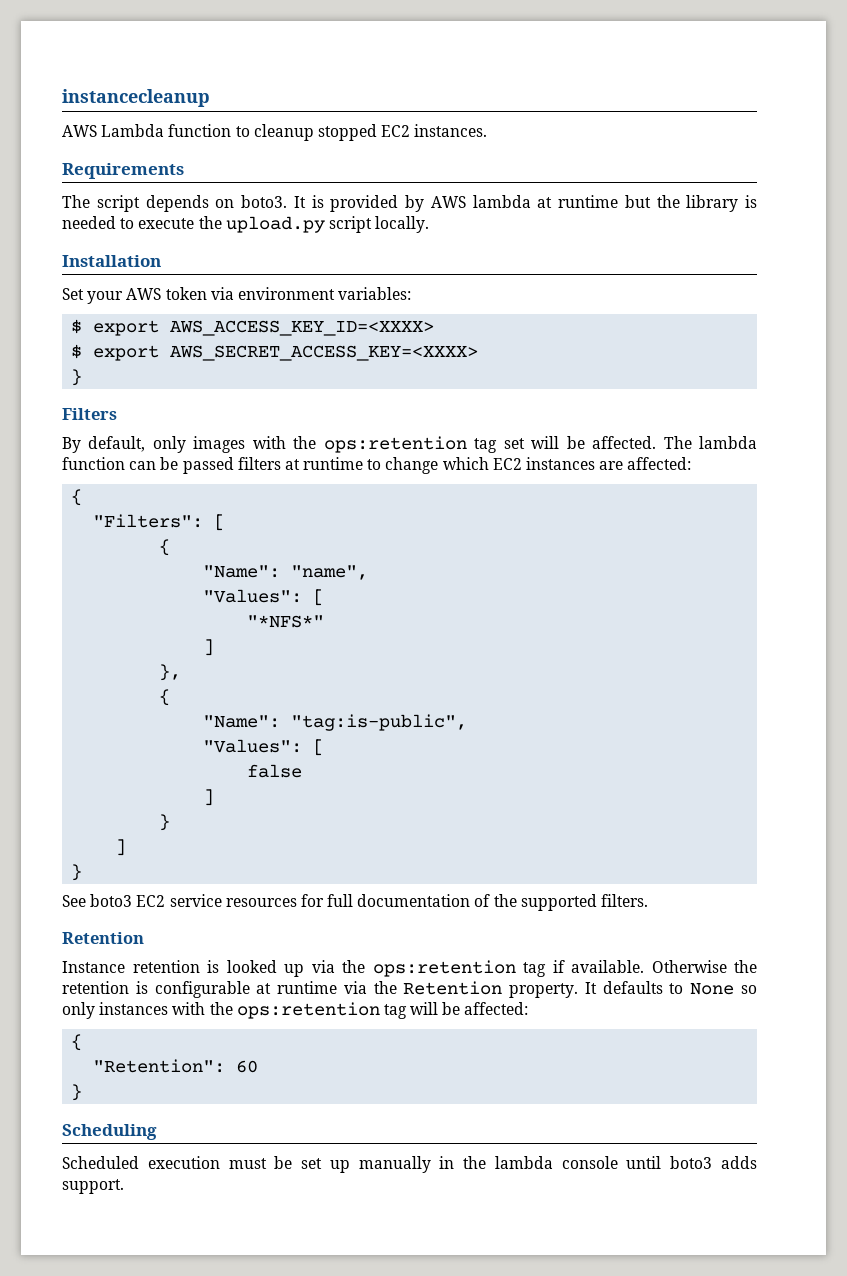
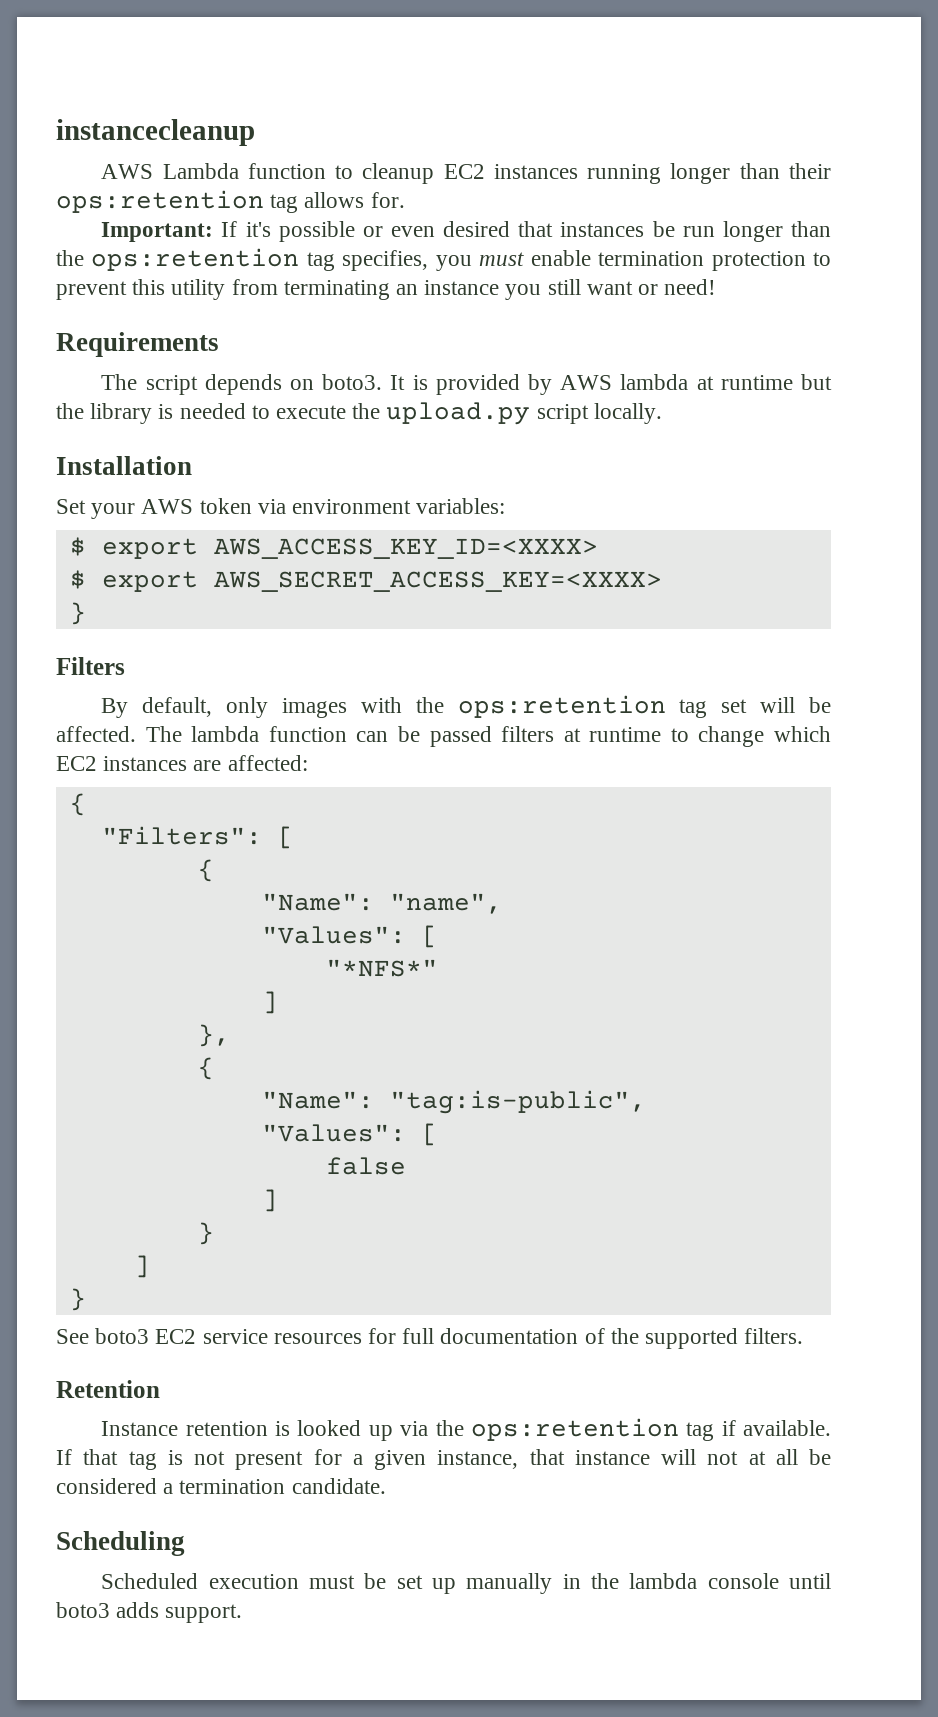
- AWS Lambda function to cleanup stopped EC2 instances.
+ AWS Lambda function to cleanup EC2 instances running longer than their ops:retention tag allows for.
+ Important: If it's possible or even desired that instances be run longer than the ops:retention tag specifies, you must enable termination protection to prevent this utility from terminating an instance you still want or need!
- Otherwise the retention is configurable at runtime via the Retention property. It defaults to None so only instances with the ops:retention tag will be affected:
- {
- "Retention": 60
- }
+ If that tag is not present for a given instance, that instance will not at all be considered a termination candidate.

